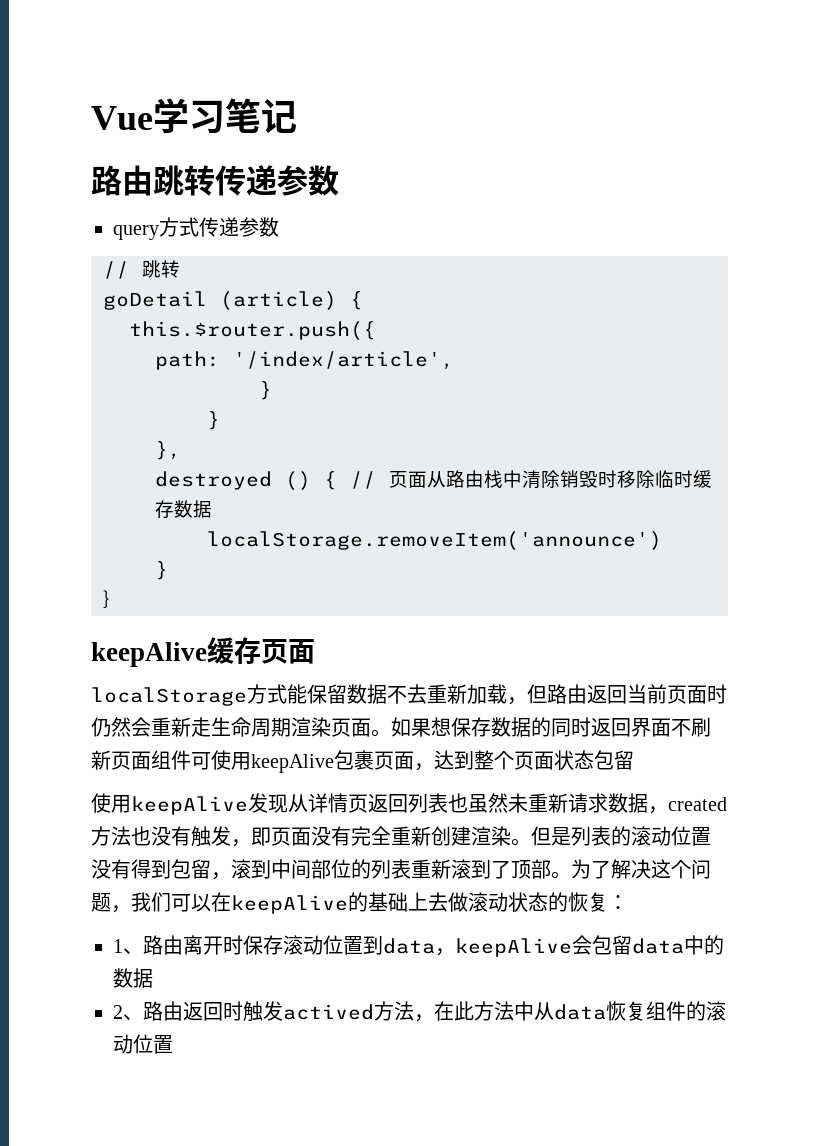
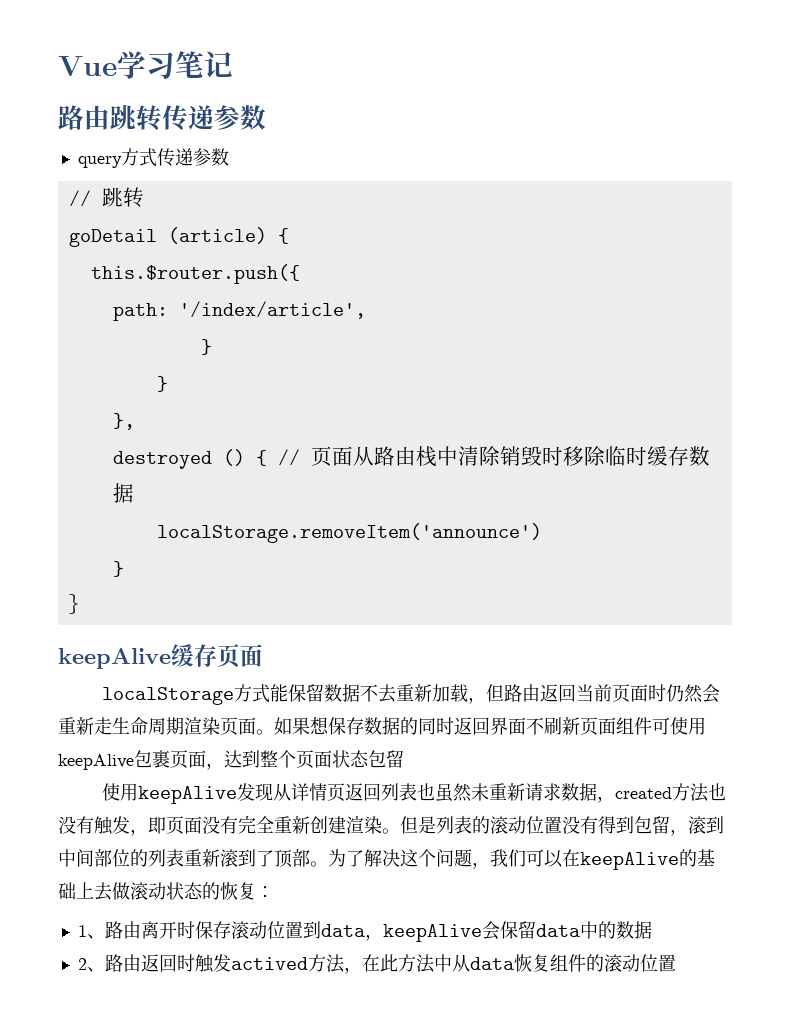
- 1、路由离开时保存滚动位置到data，keepAlive会包留data中的数据
+ 1、路由离开时保存滚动位置到data，keepAlive会保留data中的数据

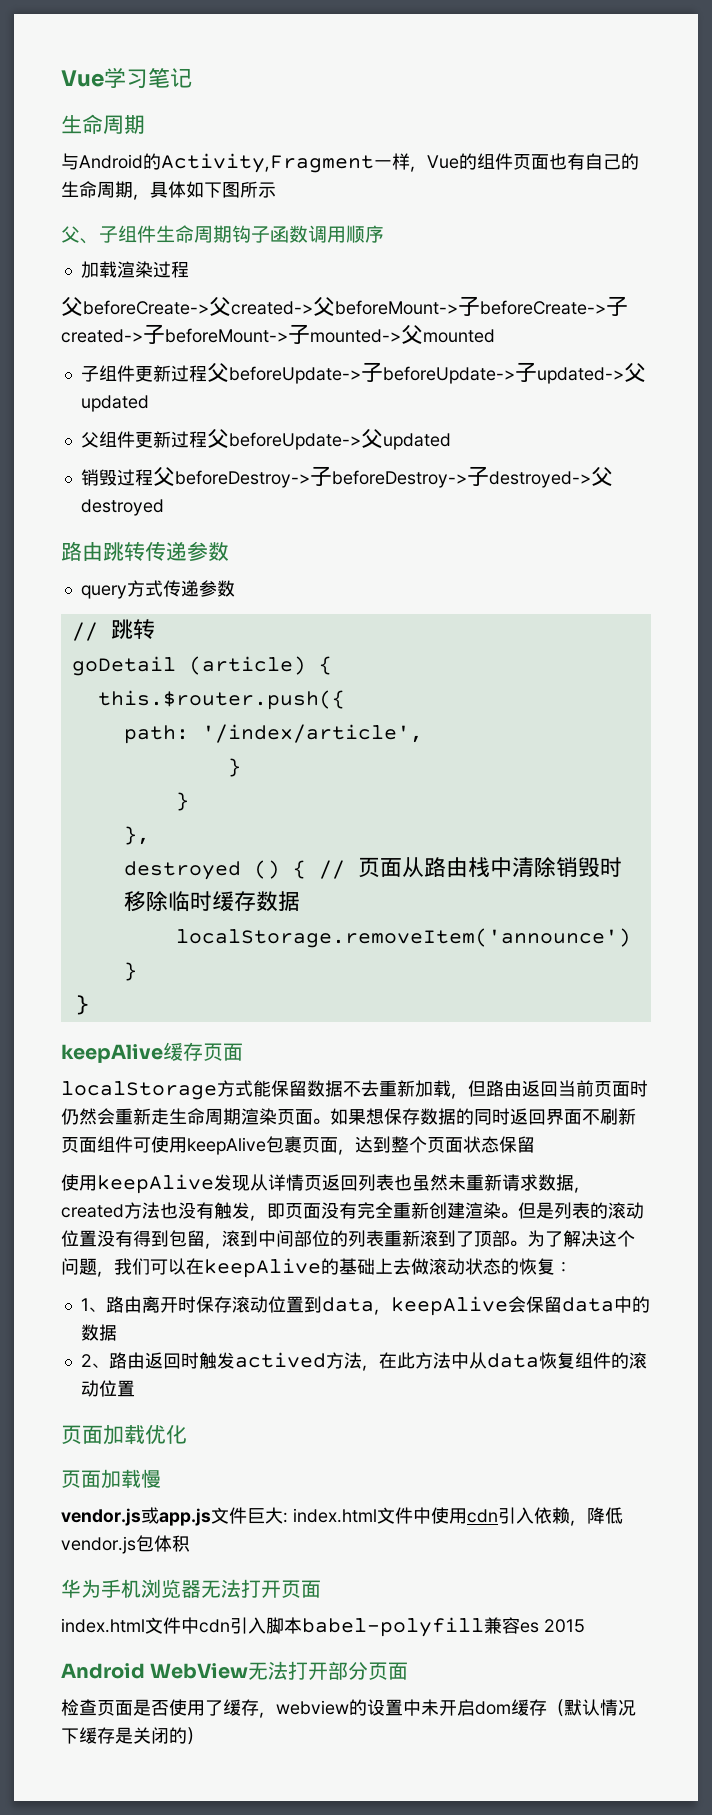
  Vue学习笔记
+ 生命周期
+ 与Android的Activity,Fragment一样，Vue的组件页面也有自己的生命周期，具体如下图所示
+ 父、子组件生命周期钩子函数调用顺序
+ 加载渲染过程
+ 父beforeCreate->父created->父beforeMount->子beforeCreate->子created->子beforeMount->子mounted->父mounted
+ 子组件更新过程父beforeUpdate->子beforeUpdate->子updated->父updated
+ 父组件更新过程父beforeUpdate->父updated
+ 销毁过程父beforeDestroy->子beforeDestroy->子destroyed->父destroyed
- 如果想保存数据的同时返回界面不刷新页面组件可使用keepAlive包裹页面，达到整个页面状态包留
+ 如果想保存数据的同时返回界面不刷新页面组件可使用keepAlive包裹页面，达到整个页面状态保留
+ 页面加载优化
+ 页面加载慢
+ vendor.js或app.js文件巨大: index.html文件中使用cdn引入依赖，降低vendor.js包体积
+ 华为手机浏览器无法打开页面
+ index.html文件中cdn引入脚本babel-polyfill兼容es 2015
+ Android WebView无法打开部分页面
+ 检查页面是否使用了缓存，webview的设置中未开启dom缓存（默认情况下缓存是关闭的）

